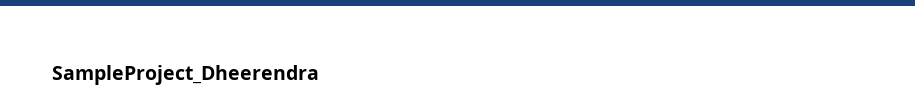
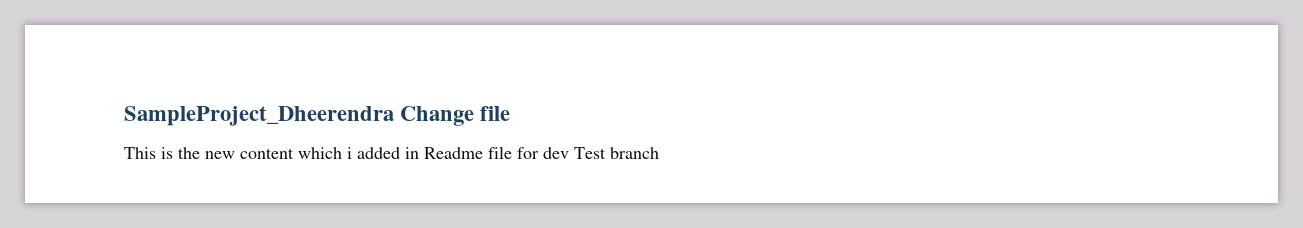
- SampleProject_Dheerendra
+ SampleProject_Dheerendra Change file
+ This is the new content which i added in Readme file for dev Test branch

